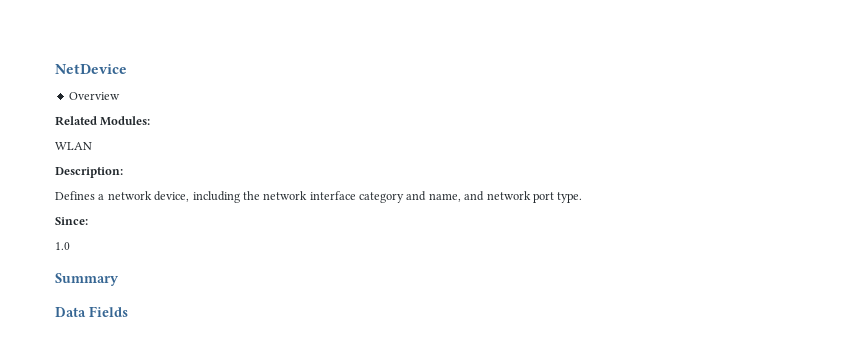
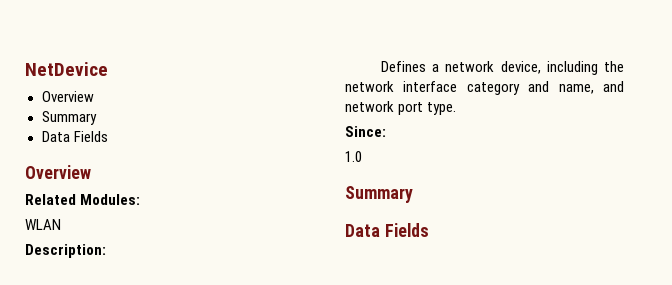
  NetDevice
+ Overview
+ Summary
+ Data Fields

